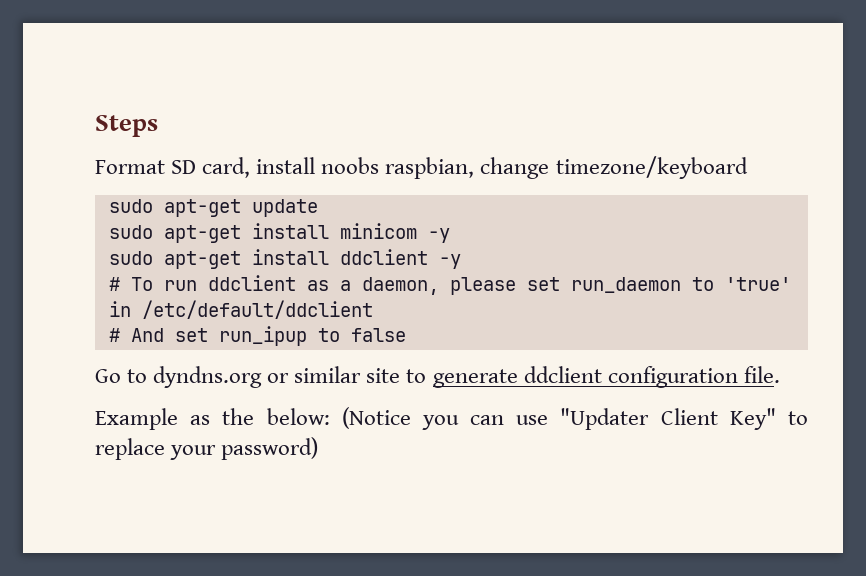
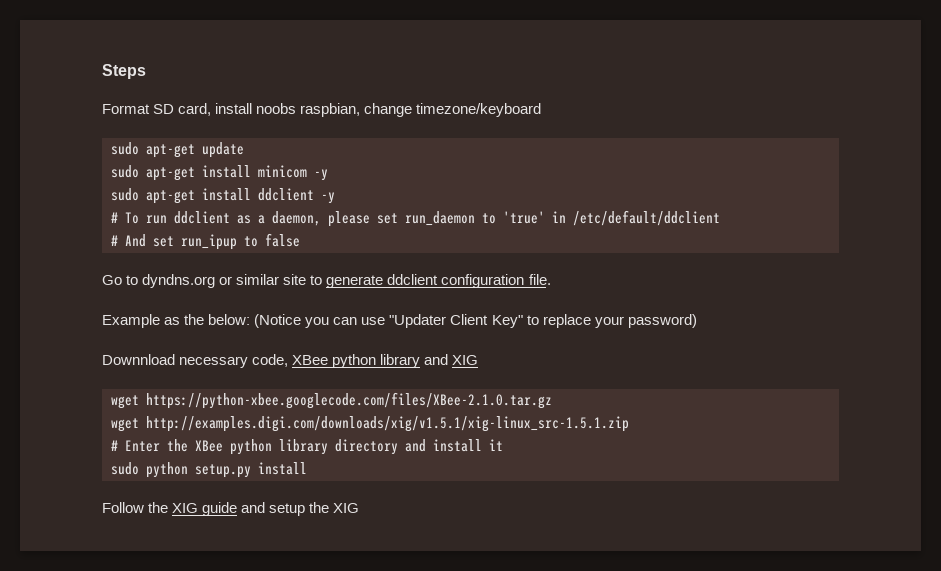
+ Downnload necessary code, XBee python library and XIG
+ wget https://python-xbee.googlecode.com/files/XBee-2.1.0.tar.gz
+ wget http://examples.digi.com/downloads/xig/v1.5.1/xig-linux_src-1.5.1.zip
+ # Enter the XBee python library directory and install it
+ sudo python setup.py install
+ Follow the XIG guide and setup the XIG

